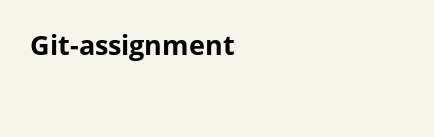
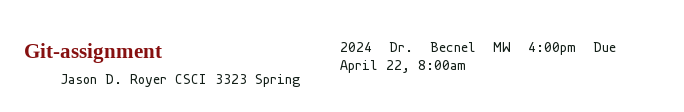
+ Jason D. Royer CSCI 3323 Spring 2024 Dr. Becnel MW 4:00pm Due April 22, 8:00am

